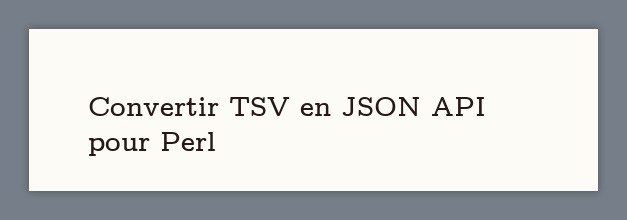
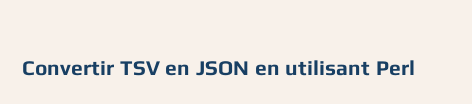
- Convertir TSV en JSON API pour Perl
+ Convertir TSV en JSON en utilisant Perl

